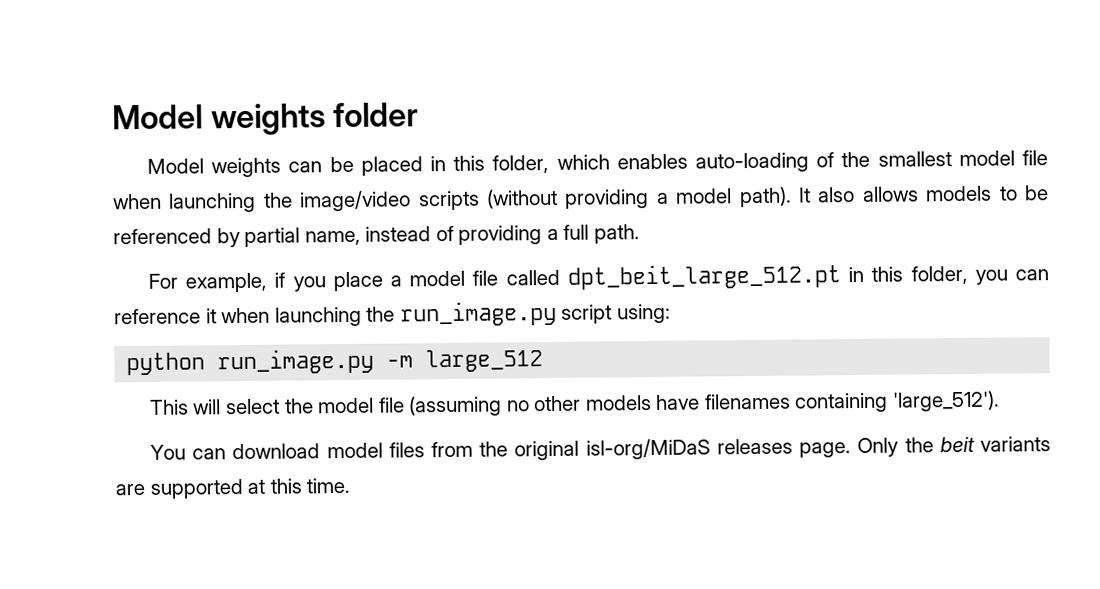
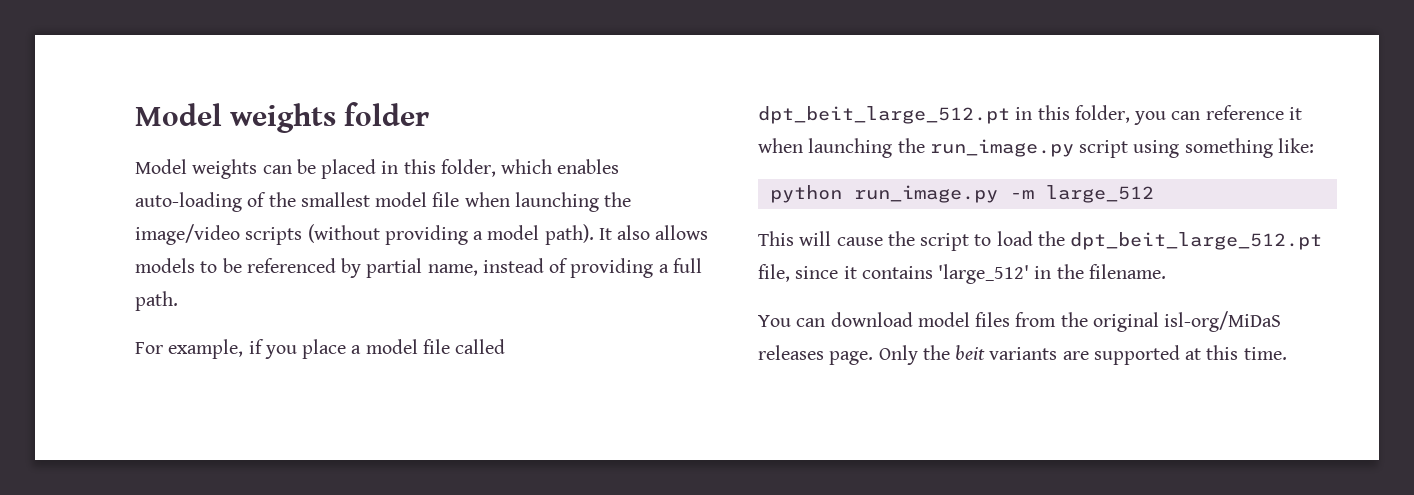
- For example, if you place a model file called dpt_beit_large_512.pt in this folder, you can reference it when launching the run_image.py script using:
+ For example, if you place a model file called dpt_beit_large_512.pt in this folder, you can reference it when launching the run_image.py script using something like:
- This will select the model file (assuming no other models have filenames containing 'large_512').
+ This will cause the script to load the dpt_beit_large_512.pt file, since it contains 'large_512' in the filename.

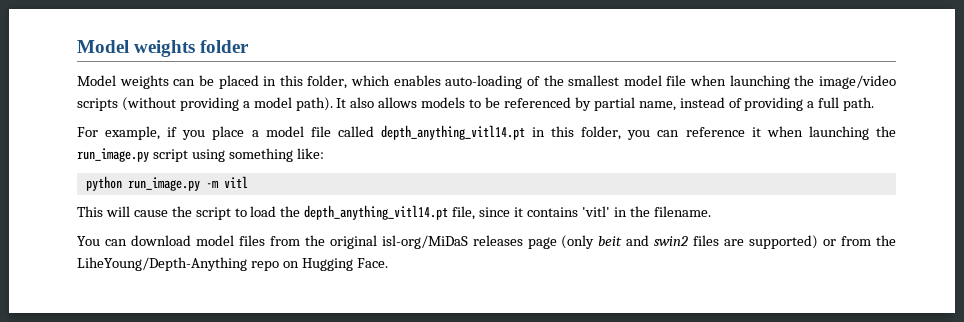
- For example, if you place a model file called dpt_beit_large_512.pt in this folder, you can reference it when launching the run_image.py script using something like:
+ For example, if you place a model file called depth_anything_vitl14.pt in this folder, you can reference it when launching the run_image.py script using something like:
- python run_image.py -m large_512
+ python run_image.py -m vitl
- This will cause the script to load the dpt_beit_large_512.pt file, since it contains 'large_512' in the filename.
+ This will cause the script to load the depth_anything_vitl14.pt file, since it contains 'vitl' in the filename.
- You can download model files from the original isl-org/MiDaS releases page. Only the beit variants are supported at this time.
+ You can download model files from the original isl-org/MiDaS releases page (only beit and swin2 files are supported) or from the LiheYoung/Depth-Anything repo on Hugging Face.

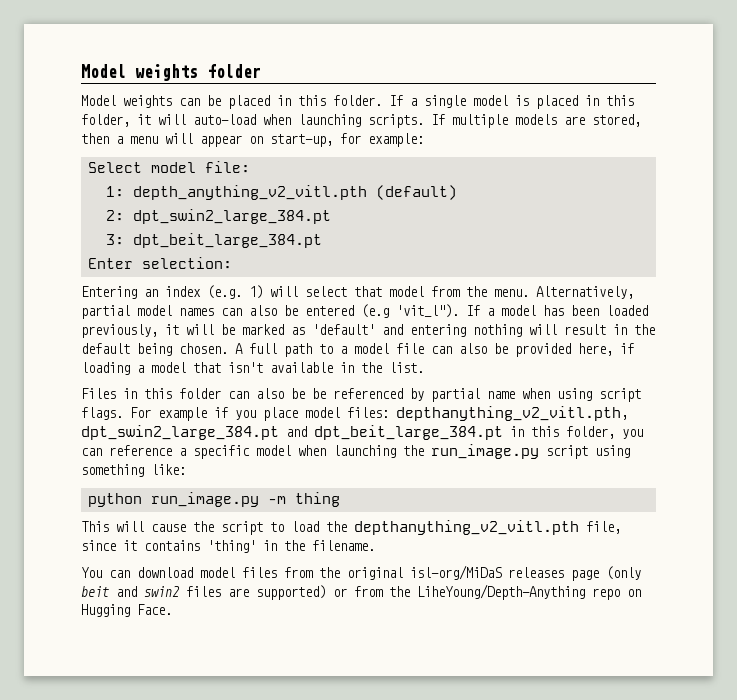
- Model weights can be placed in this folder, which enables auto-loading of the smallest model file when launching the image/video scripts (without providing a model path). It also allows models to be referenced by partial name, instead of providing a full path.
- For example, if you place a model file called depth_anything_vitl14.pt in this folder, you can reference it when launching the run_image.py script using something like:
+ Model weights can be placed in this folder. If a single model is placed in this folder, it will auto-load when launching scripts. If multiple models are stored, then a menu will appear on start-up, for example:
+ Select model file:
+ 1: depth_anything_v2_vitl.pth (default)
+ 2: dpt_swin2_large_384.pt
+ 3: dpt_beit_large_384.pt
+ Enter selection:
+ Entering an index (e.g. 1) will select that model from the menu. Alternatively, partial model names can also be entered (e.g 'vit_l"). If a model has been loaded previously, it will be marked as 'default' and entering nothing will result in the default being chosen. A full path to a model file can also be provided here, if loading a model that isn't available in the list.
+ Files in this folder can also be be referenced by partial name when using script flags. For example if you place model files: depthanything_v2_vitl.pth, dpt_swin2_large_384.pt and dpt_beit_large_384.pt in this folder, you can reference a specific model when launching the run_image.py script using something like:
- python run_image.py -m vitl
+ python run_image.py -m thing
- This will cause the script to load the depth_anything_vitl14.pt file, since it contains 'vitl' in the filename.
+ This will cause the script to load the depthanything_v2_vitl.pth file, since it contains 'thing' in the filename.

